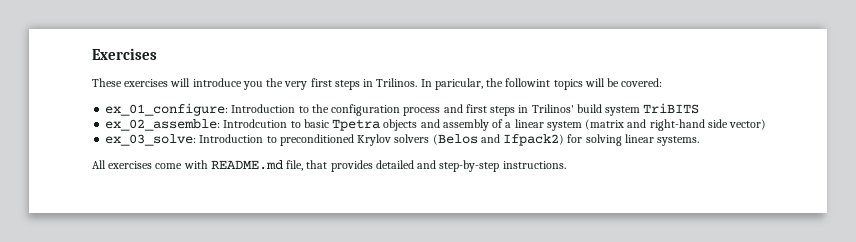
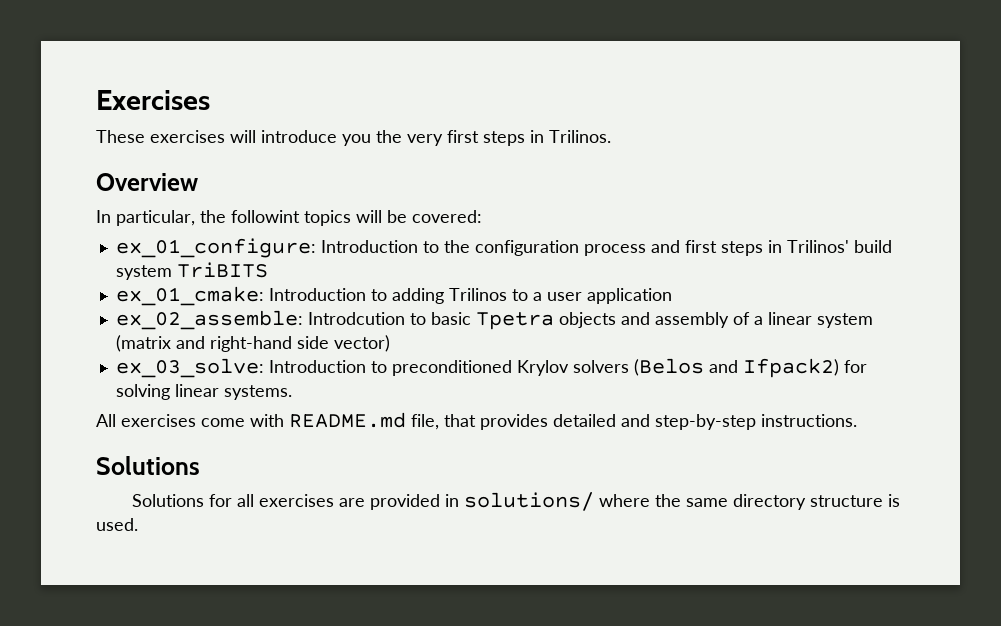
- These exercises will introduce you the very first steps in Trilinos. In paricular, the followint topics will be covered:
+ These exercises will introduce you the very first steps in Trilinos.
+ Overview
+ In particular, the followint topics will be covered:
+ ex_01_cmake: Introduction to adding Trilinos to a user application
  All exercises come with README.md file, that provides detailed and step-by-step instructions.
+ Solutions
+ Solutions for all exercises are provided in solutions/ where the same directory structure is used.

